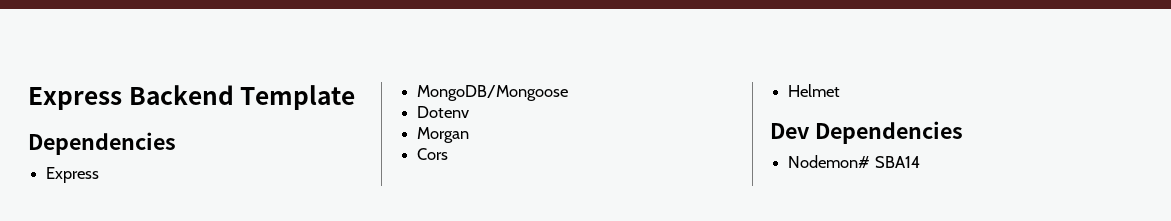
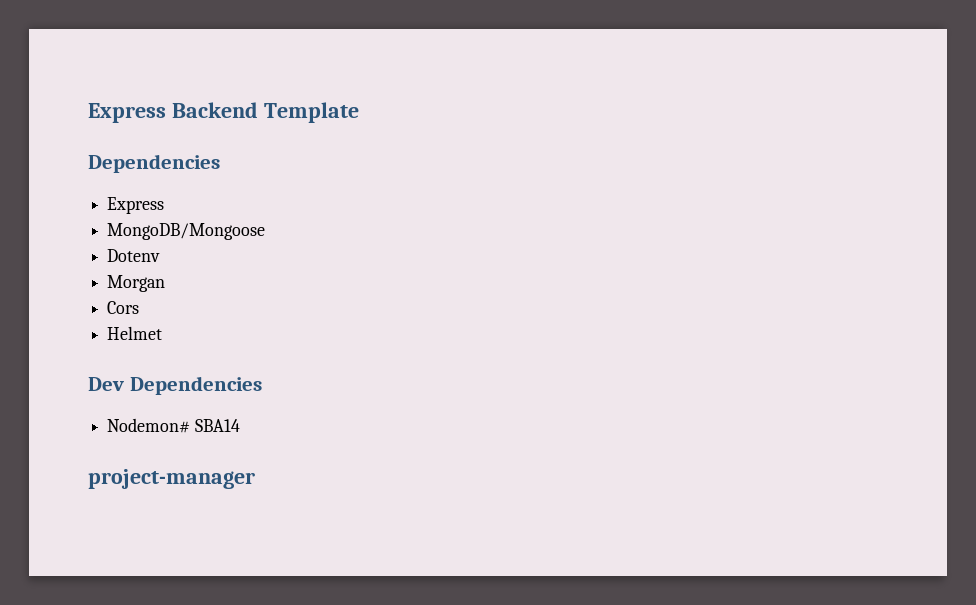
+ project-manager

